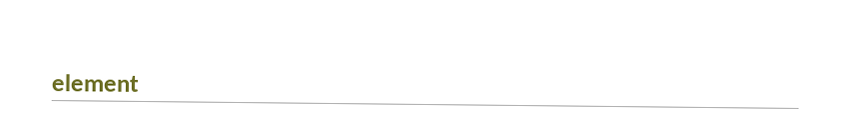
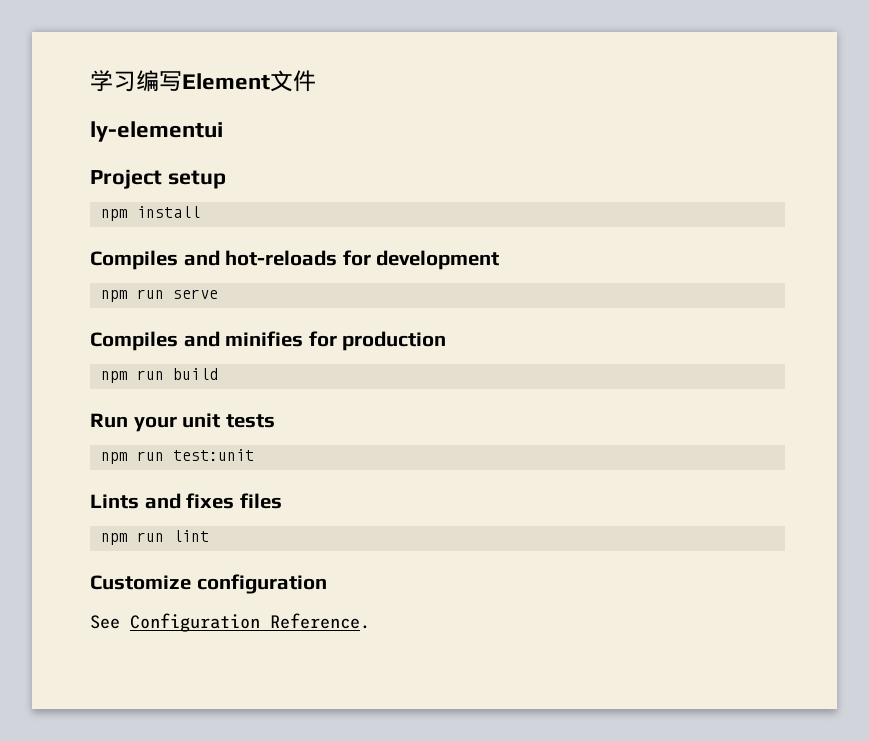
- element
+ 学习编写Element文件
+ ly-elementui
+ Project setup
+ npm install
+ Compiles and hot-reloads for development
+ npm run serve
+ Compiles and minifies for production
+ npm run build
+ Run your unit tests
+ npm run test:unit
+ Lints and fixes files
+ npm run lint
+ Customize configuration
+ See Configuration Reference.

